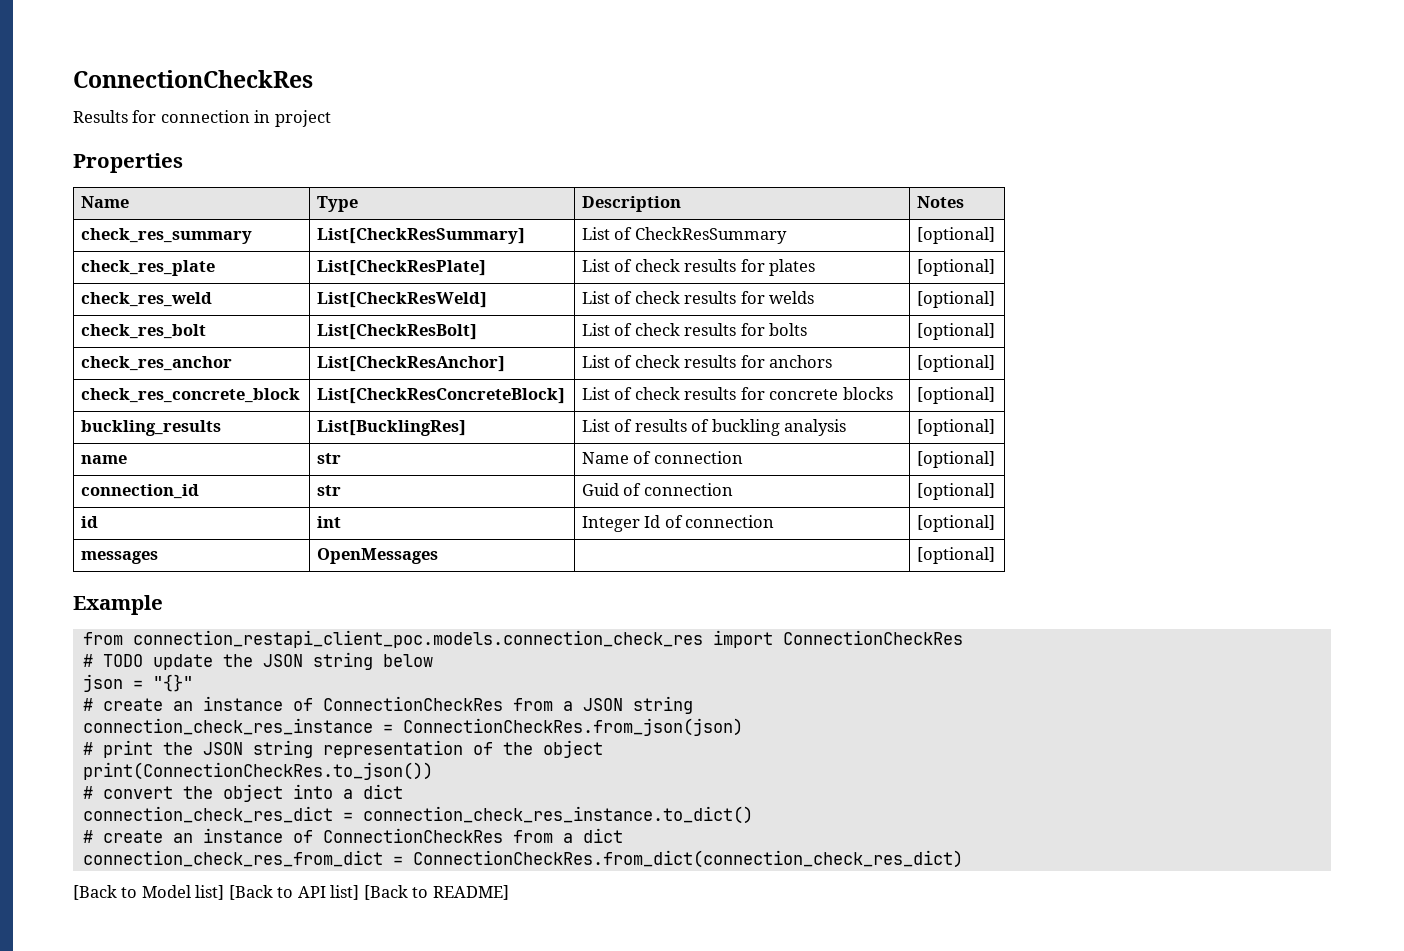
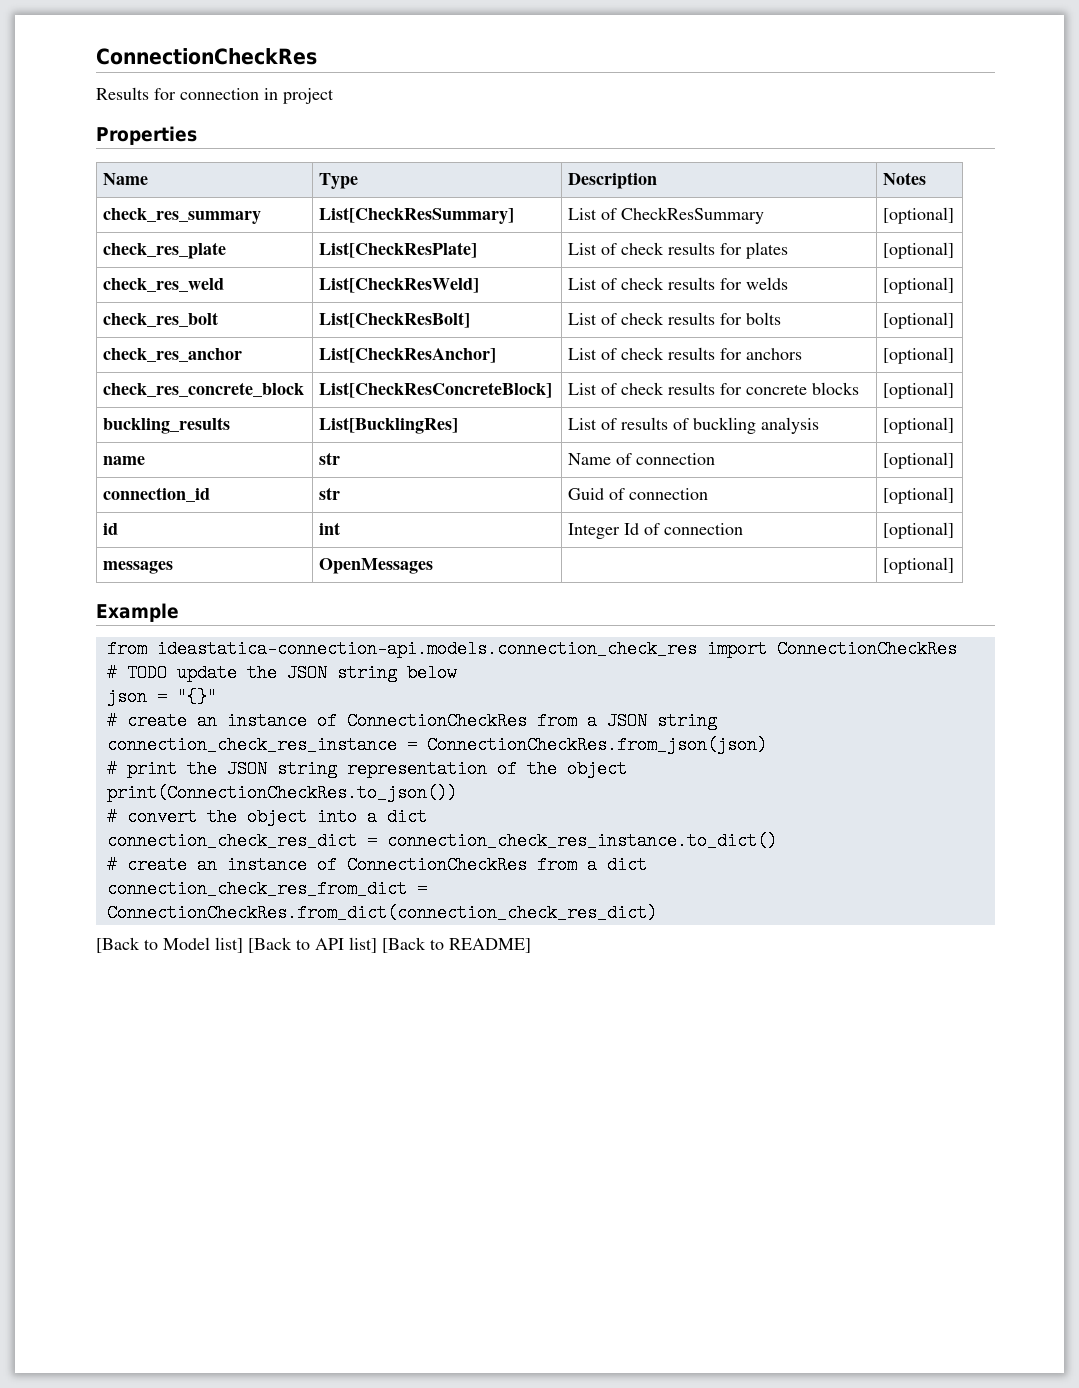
- from connection_restapi_client_poc.models.connection_check_res import ConnectionCheckRes
+ from ideastatica-connection-api.models.connection_check_res import ConnectionCheckRes

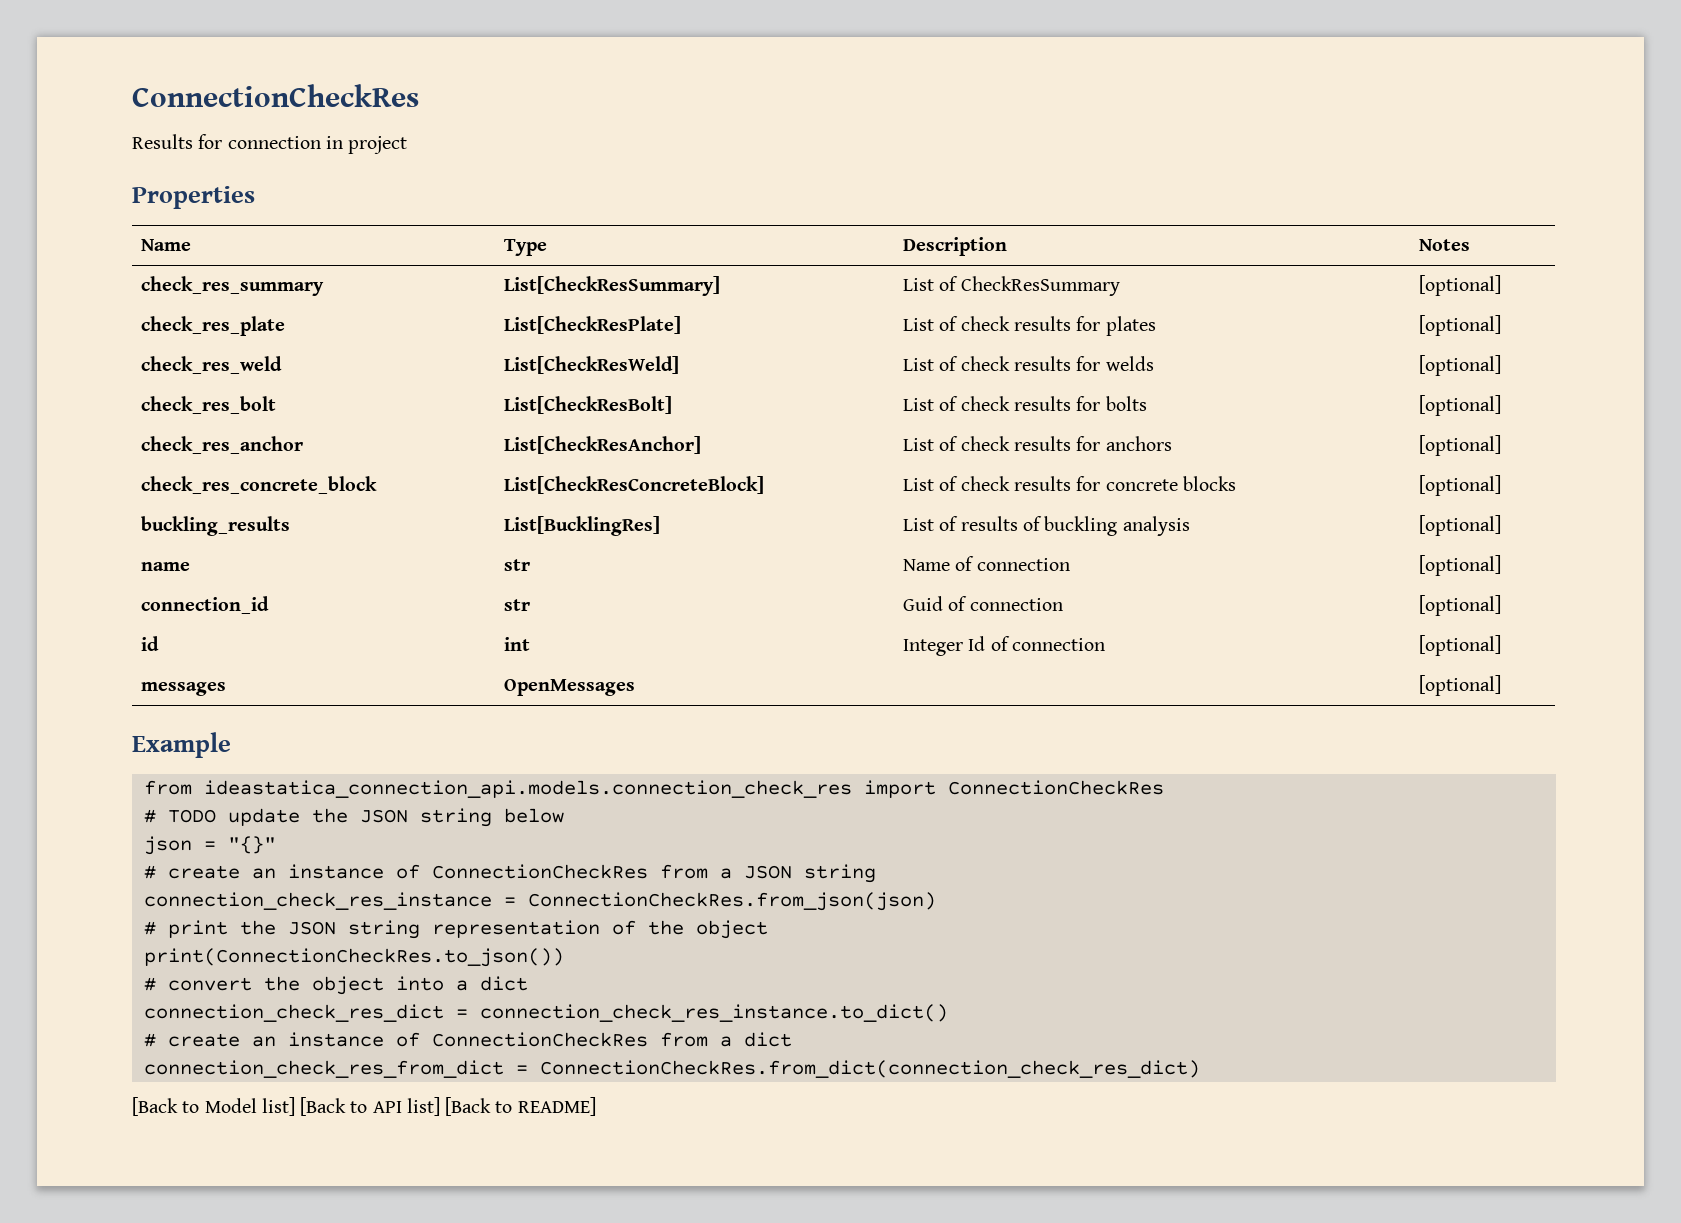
- from ideastatica-connection-api.models.connection_check_res import ConnectionCheckRes
+ from ideastatica_connection_api.models.connection_check_res import ConnectionCheckRes

